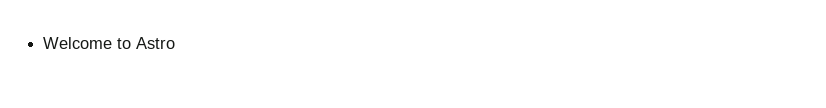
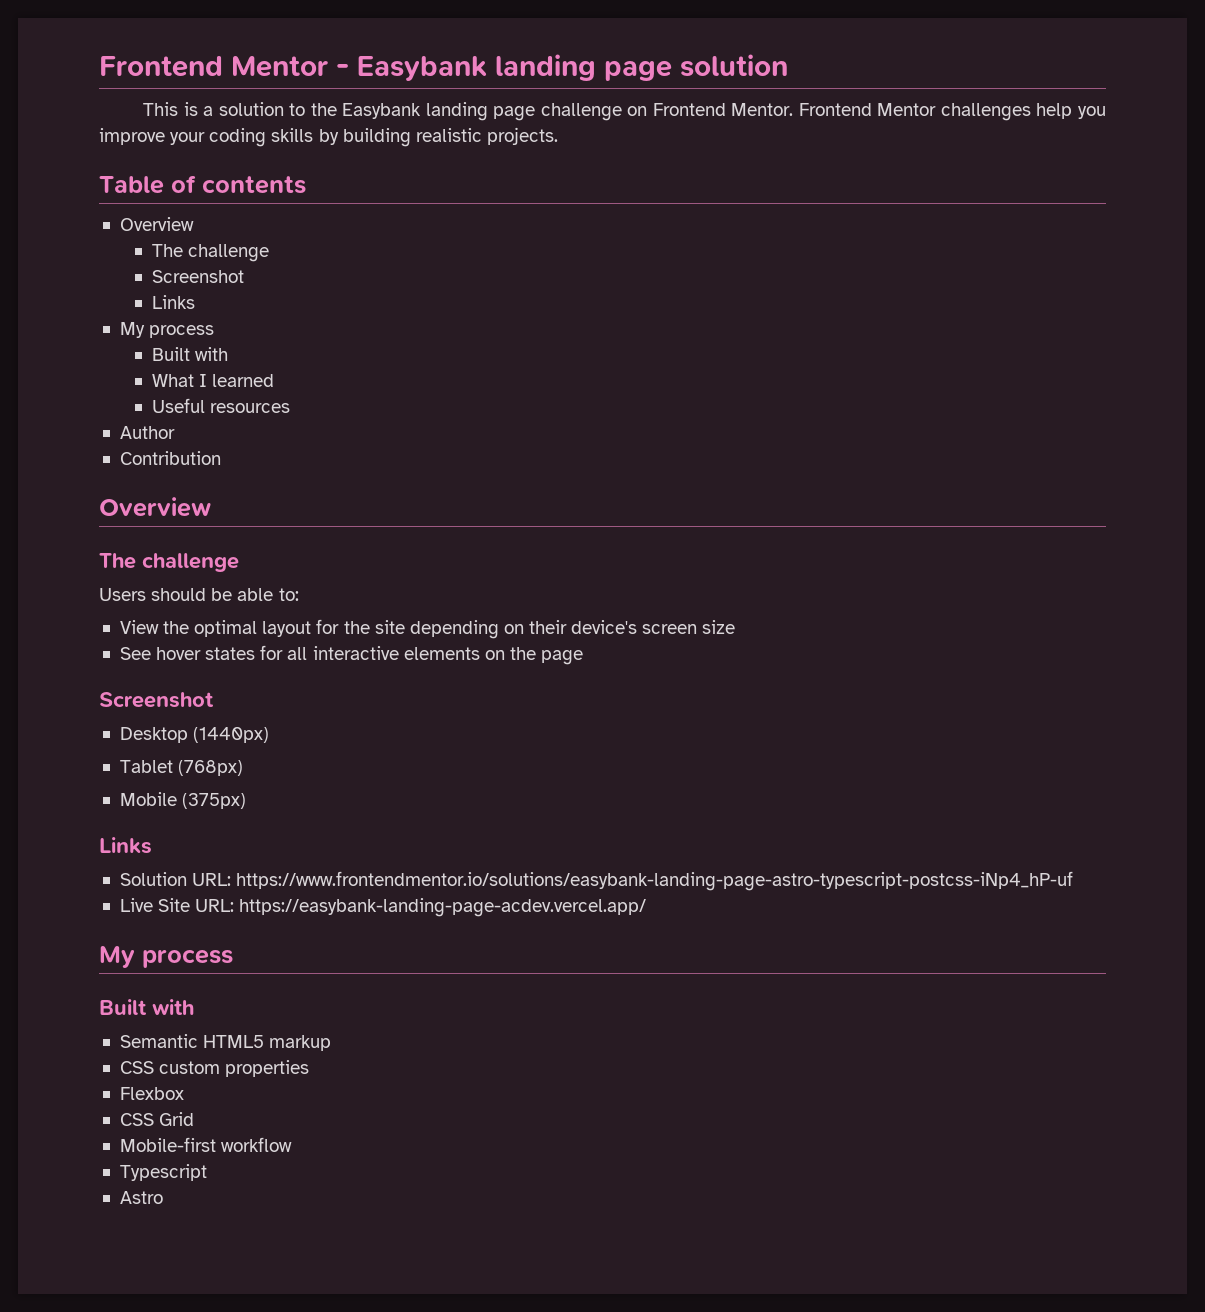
- Welcome to Astro
+ Frontend Mentor - Easybank landing page solution
+ This is a solution to the Easybank landing page challenge on Frontend Mentor. Frontend Mentor challenges help you improve your coding skills by building realistic projects.
+ Table of contents
+ Overview
+ The challenge
+ Screenshot
+ Links
+ My process
+ Built with
+ What I learned
+ Useful resources
+ Author
+ Contribution
+ Overview
+ The challenge
+ Users should be able to:
+ View the optimal layout for the site depending on their device's screen size
+ See hover states for all interactive elements on the page
+ Screenshot
+ Desktop (1440px)
+ Tablet (768px)
+ Mobile (375px)
+ Links
+ Solution URL: https://www.frontendmentor.io/solutions/easybank-landing-page-astro-typescript-postcss-iNp4_hP-uf
+ Live Site URL: https://easybank-landing-page-acdev.vercel.app/
+ My process
+ Built with
+ Semantic HTML5 markup
+ CSS custom properties
+ Flexbox
+ CSS Grid
+ Mobile-first workflow
+ Typescript
+ Astro

